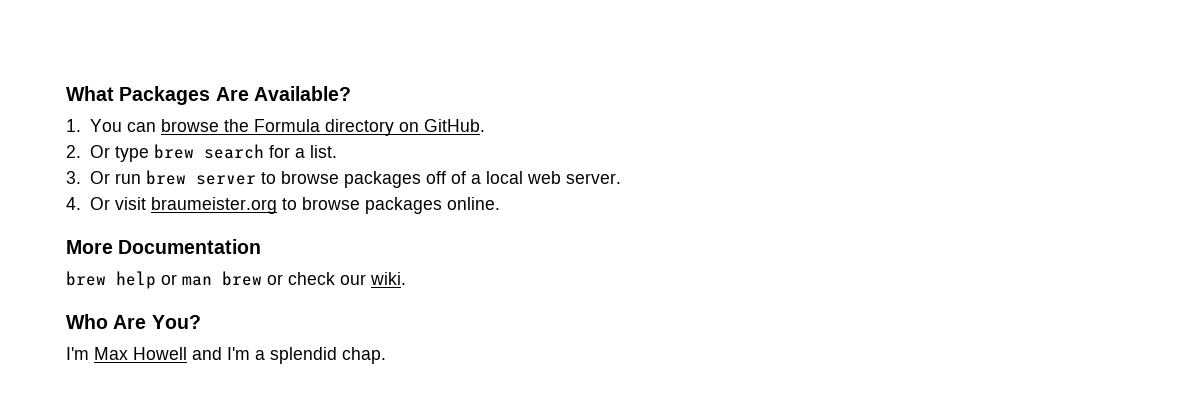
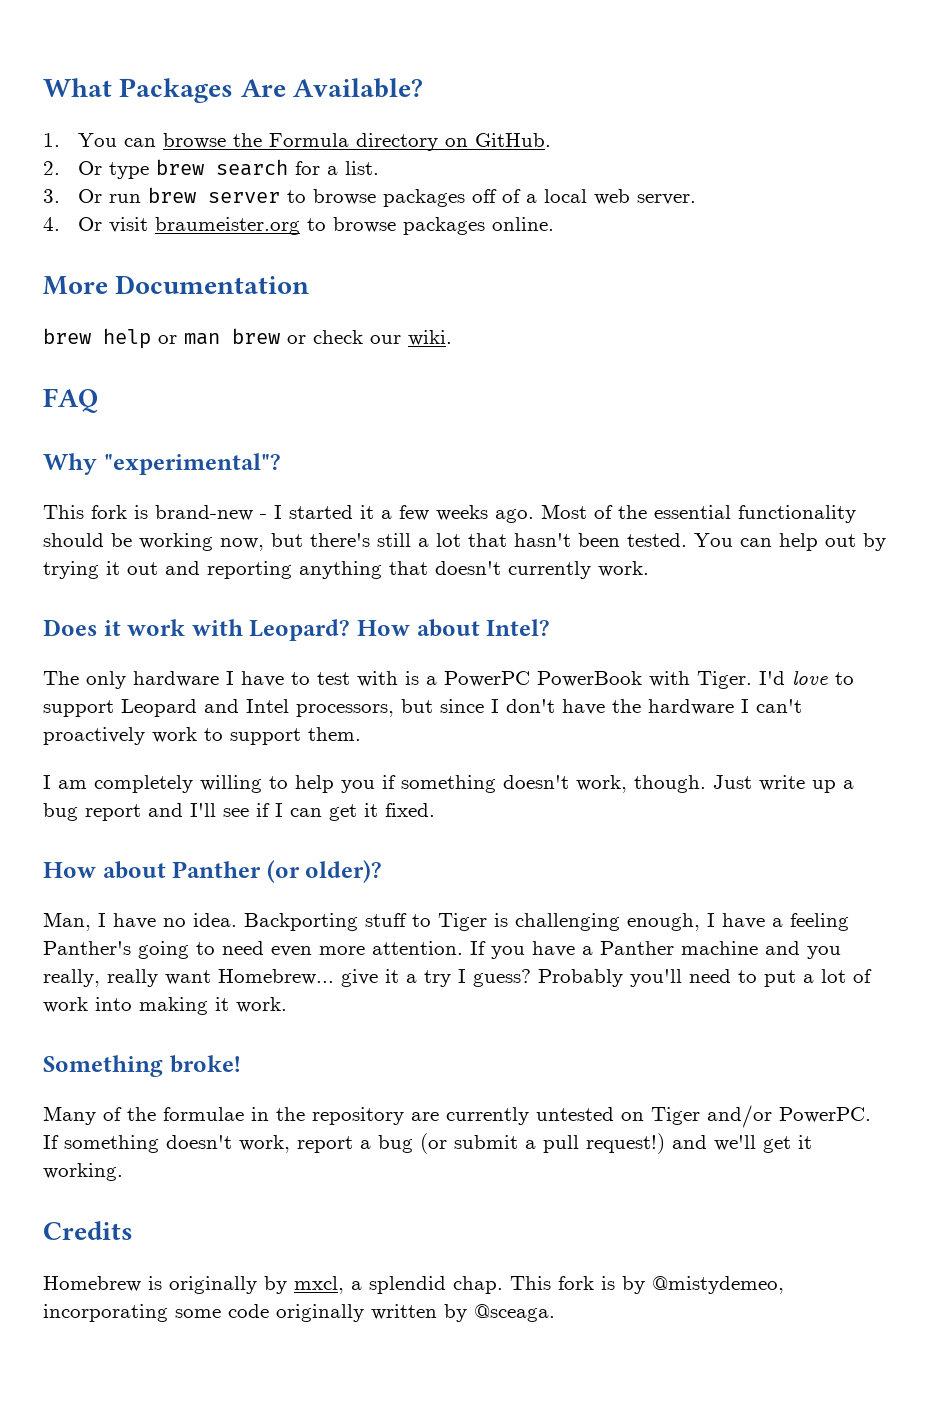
- Who Are You?
- I'm Max Howell and I'm a splendid chap.
+ FAQ
+ Why "experimental"?
+ This fork is brand-new - I started it a few weeks ago. Most of the essential functionality should be working now, but there's still a lot that hasn't been tested. You can help out by trying it out and reporting anything that doesn't currently work.
+ Does it work with Leopard? How about Intel?
+ The only hardware I have to test with is a PowerPC PowerBook with Tiger. I'd love to support Leopard and Intel processors, but since I don't have the hardware I can't proactively work to support them.
+ I am completely willing to help you if something doesn't work, though. Just write up a bug report and I'll see if I can get it fixed.
+ How about Panther (or older)?
+ Man, I have no idea. Backporting stuff to Tiger is challenging enough, I have a feeling Panther's going to need even more attention. If you have a Panther machine and you really, really want Homebrew... give it a try I guess? Probably you'll need to put a lot of work into making it work.
+ Something broke!
+ Many of the formulae in the repository are currently untested on Tiger and/or PowerPC. If something doesn't work, report a bug (or submit a pull request!) and we'll get it working.
+ Credits
+ Homebrew is originally by mxcl, a splendid chap. This fork is by @mistydemeo, incorporating some code originally written by @sceaga.

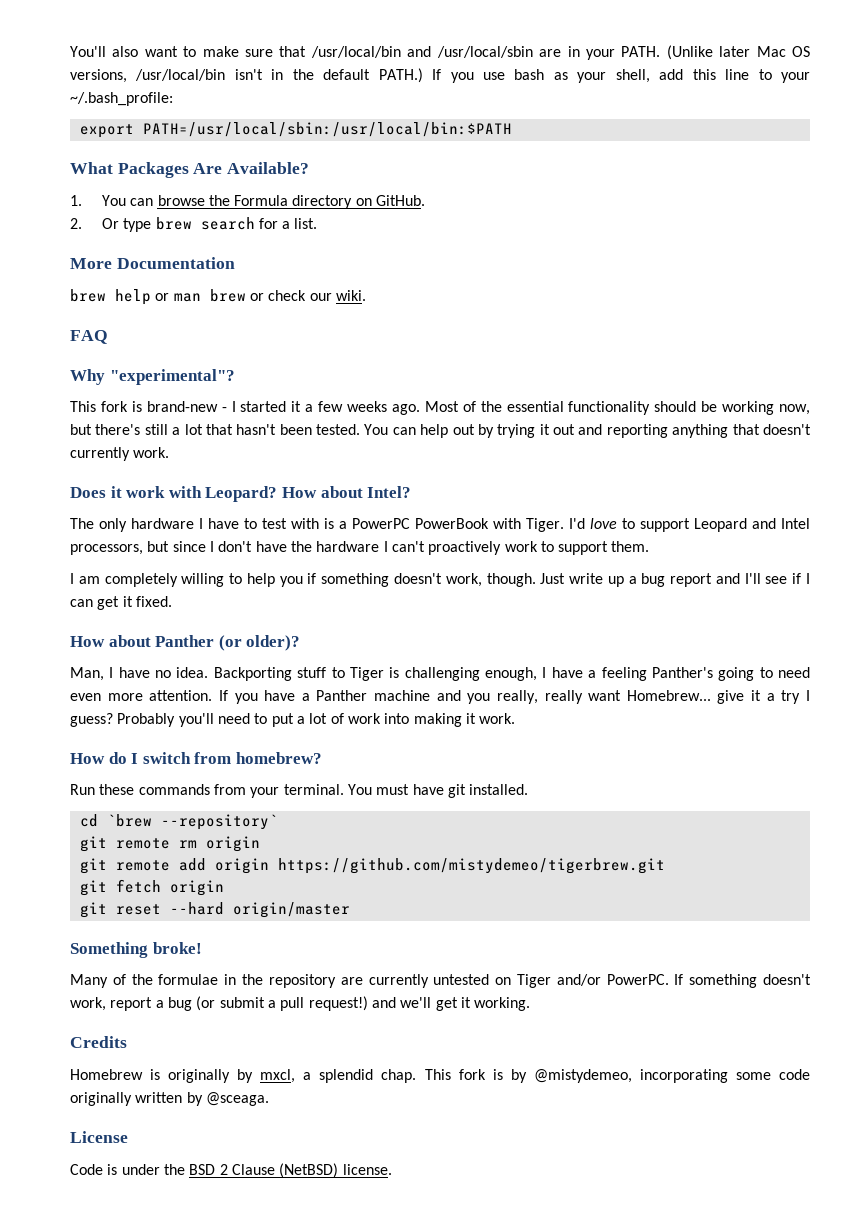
+ You'll also want to make sure that /usr/local/bin and /usr/local/sbin are in your PATH. (Unlike later Mac OS versions, /usr/local/bin isn't in the default PATH.) If you use bash as your shell, add this line to your ~/.bash_profile:
+ export PATH=/usr/local/sbin:/usr/local/bin:$PATH
- 3. Or run brew server to browse packages off of a local web server.
- 4. Or visit braumeister.org to browse packages online.
+ How do I switch from homebrew?
+ Run these commands from your terminal. You must have git installed.
+ cd `brew --repository`
+ git remote rm origin
+ git remote add origin https://github.com/mistydemeo/tigerbrew.git
+ git fetch origin
+ git reset --hard origin/master
+ License
+ Code is under the BSD 2 Clause (NetBSD) license.

